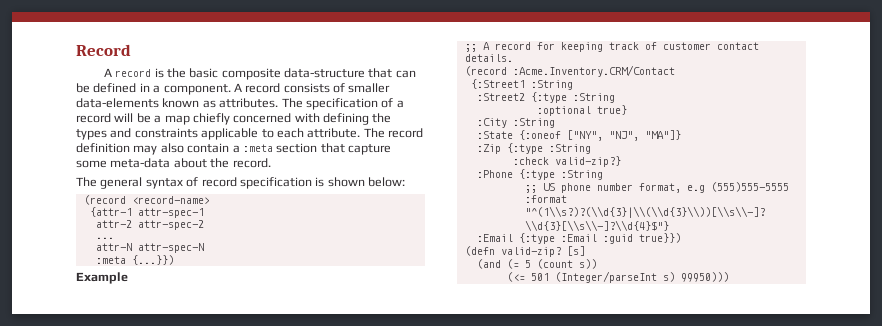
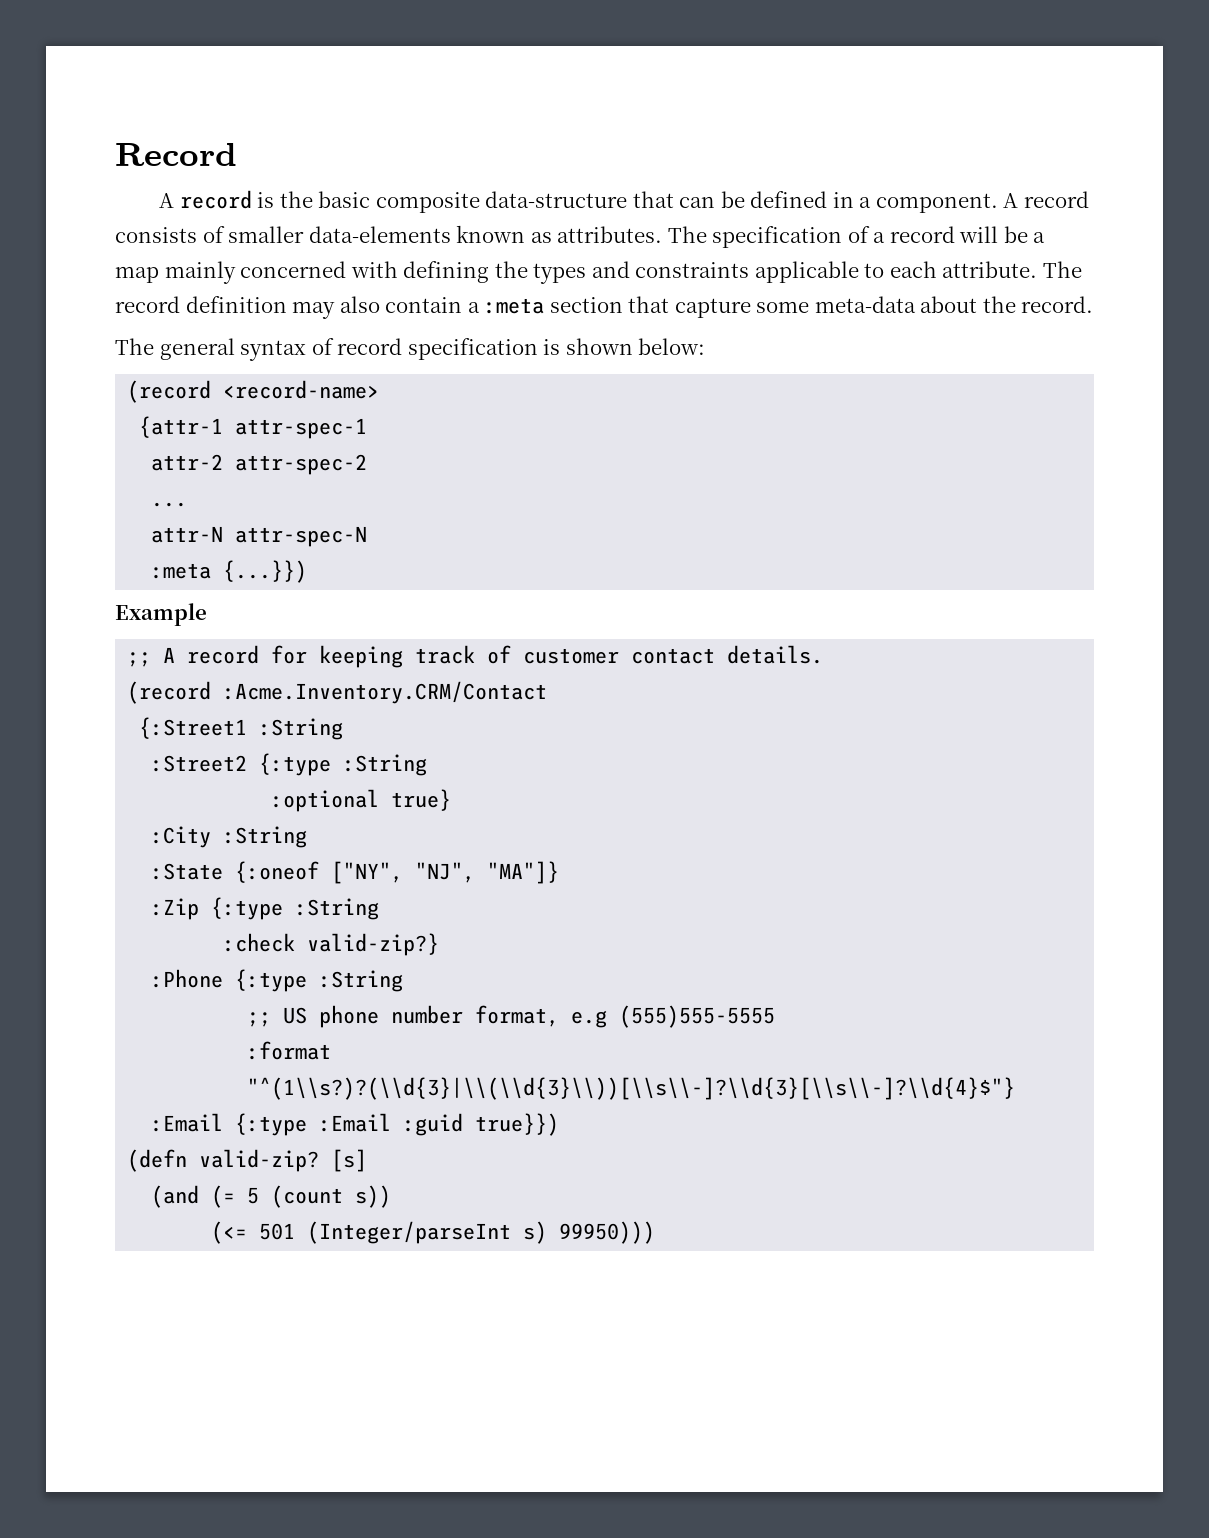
- The specification of a record will be a map chiefly concerned with defining the types and constraints applicable to each attribute.
+ The specification of a record will be a map mainly concerned with defining the types and constraints applicable to each attribute.

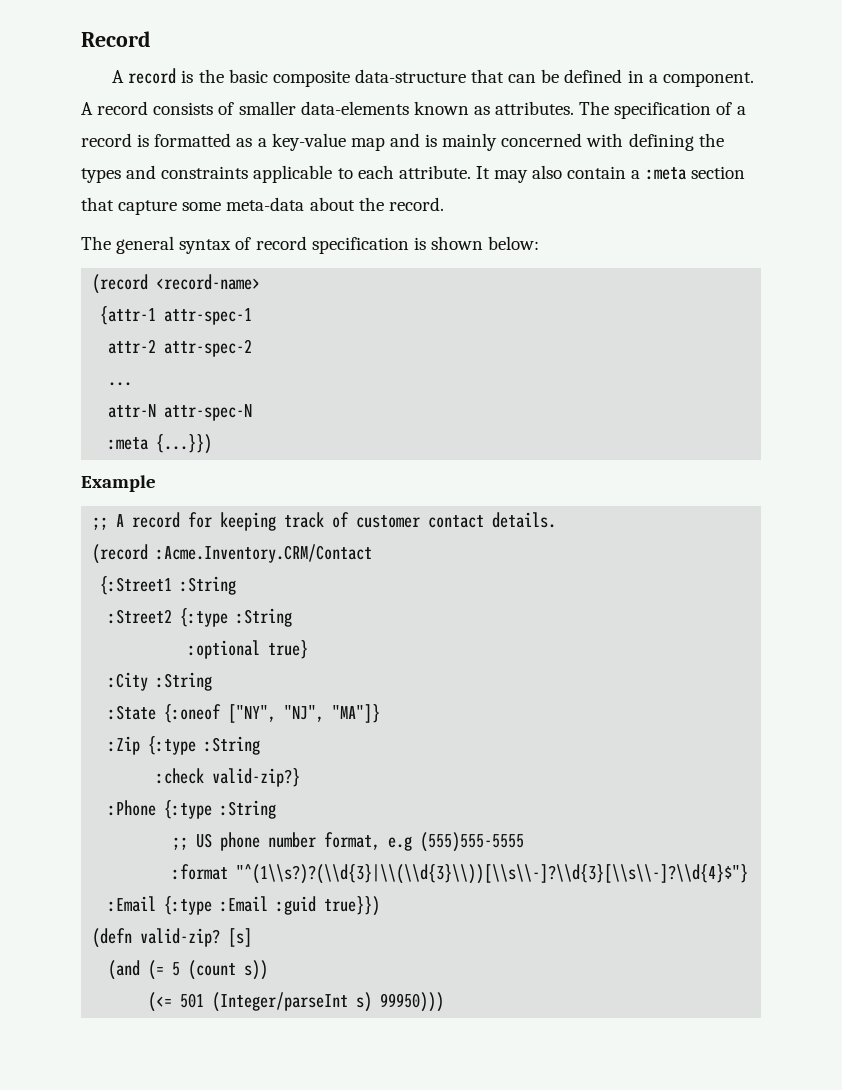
- The specification of a record will be a map mainly concerned with defining the types and constraints applicable to each attribute.
+ The specification of a record is formatted as a key-value map and is mainly concerned with defining the types and constraints applicable to each attribute.
- The record definition may also contain a :meta section that capture some meta-data about the record.
+ It may also contain a :meta section that capture some meta-data about the record.

